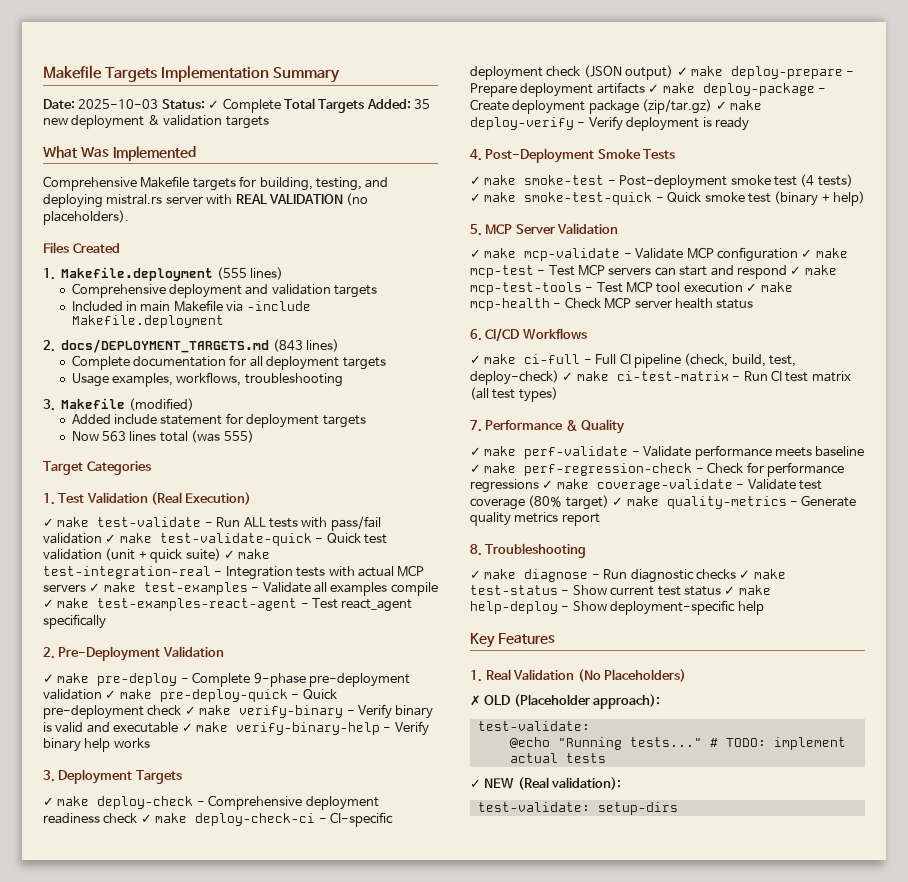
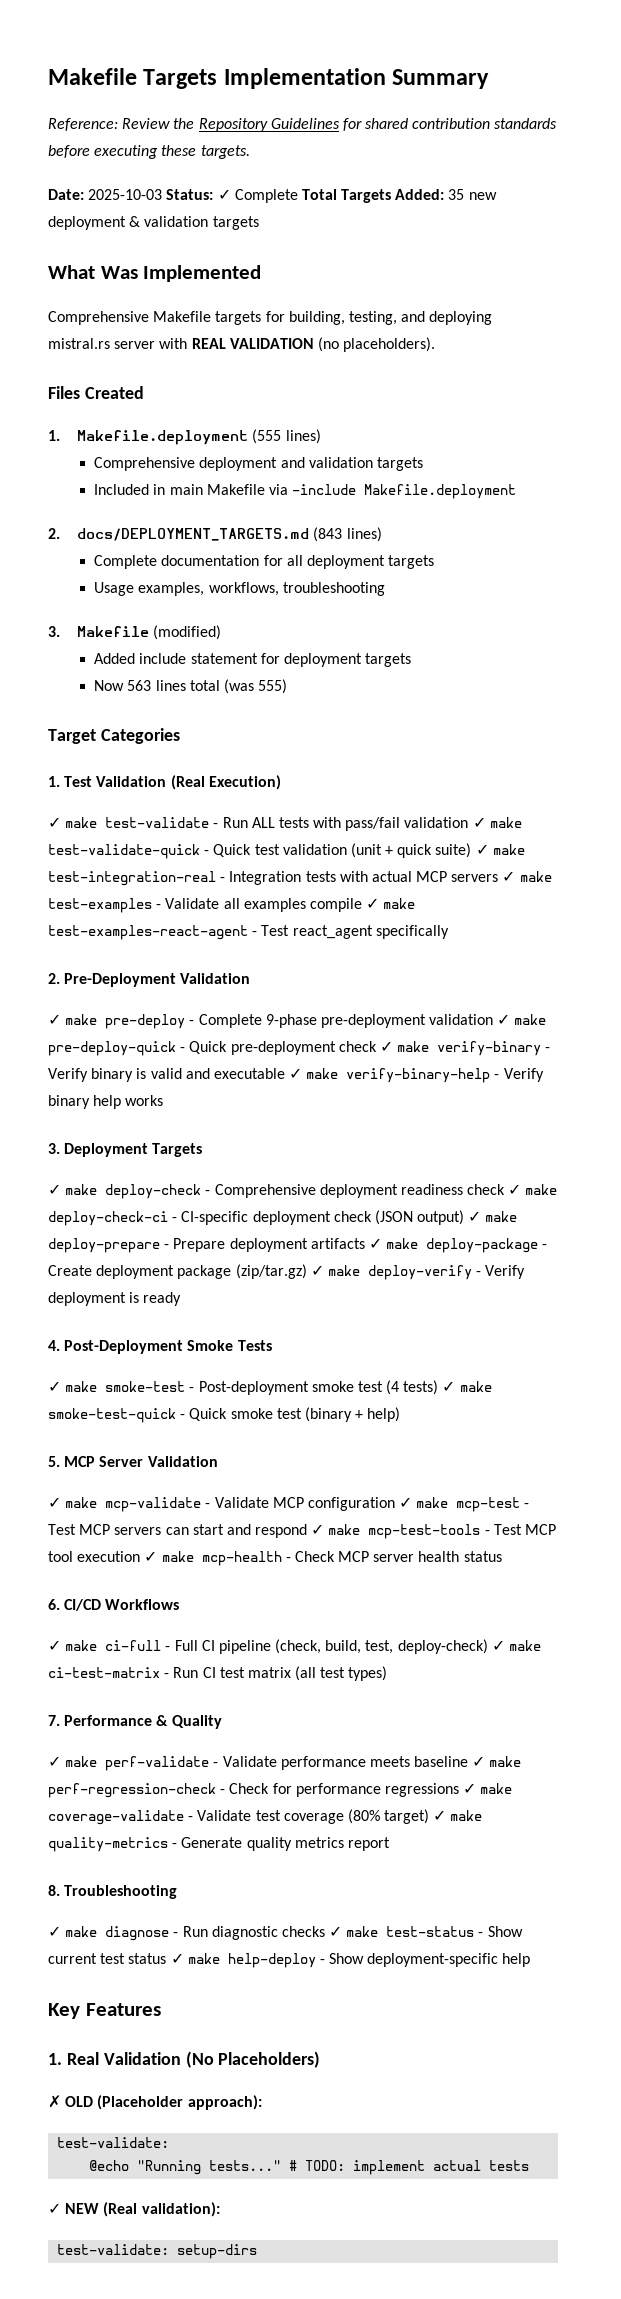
+ Reference: Review the Repository Guidelines for shared contribution standards before executing these targets.

